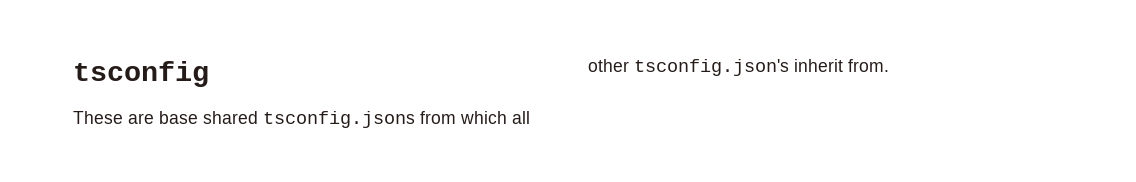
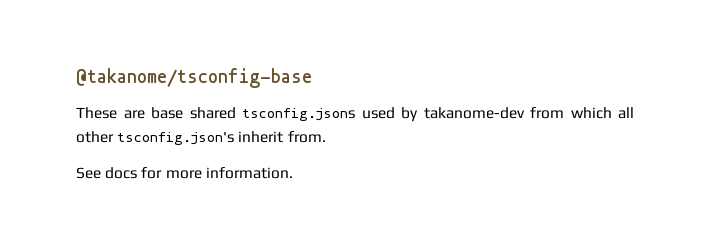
- tsconfig
+ @takanome/tsconfig-base
- These are base shared tsconfig.jsons from which all other tsconfig.json's inherit from.
+ These are base shared tsconfig.jsons used by takanome-dev from which all other tsconfig.json's inherit from.
+ See docs for more information.

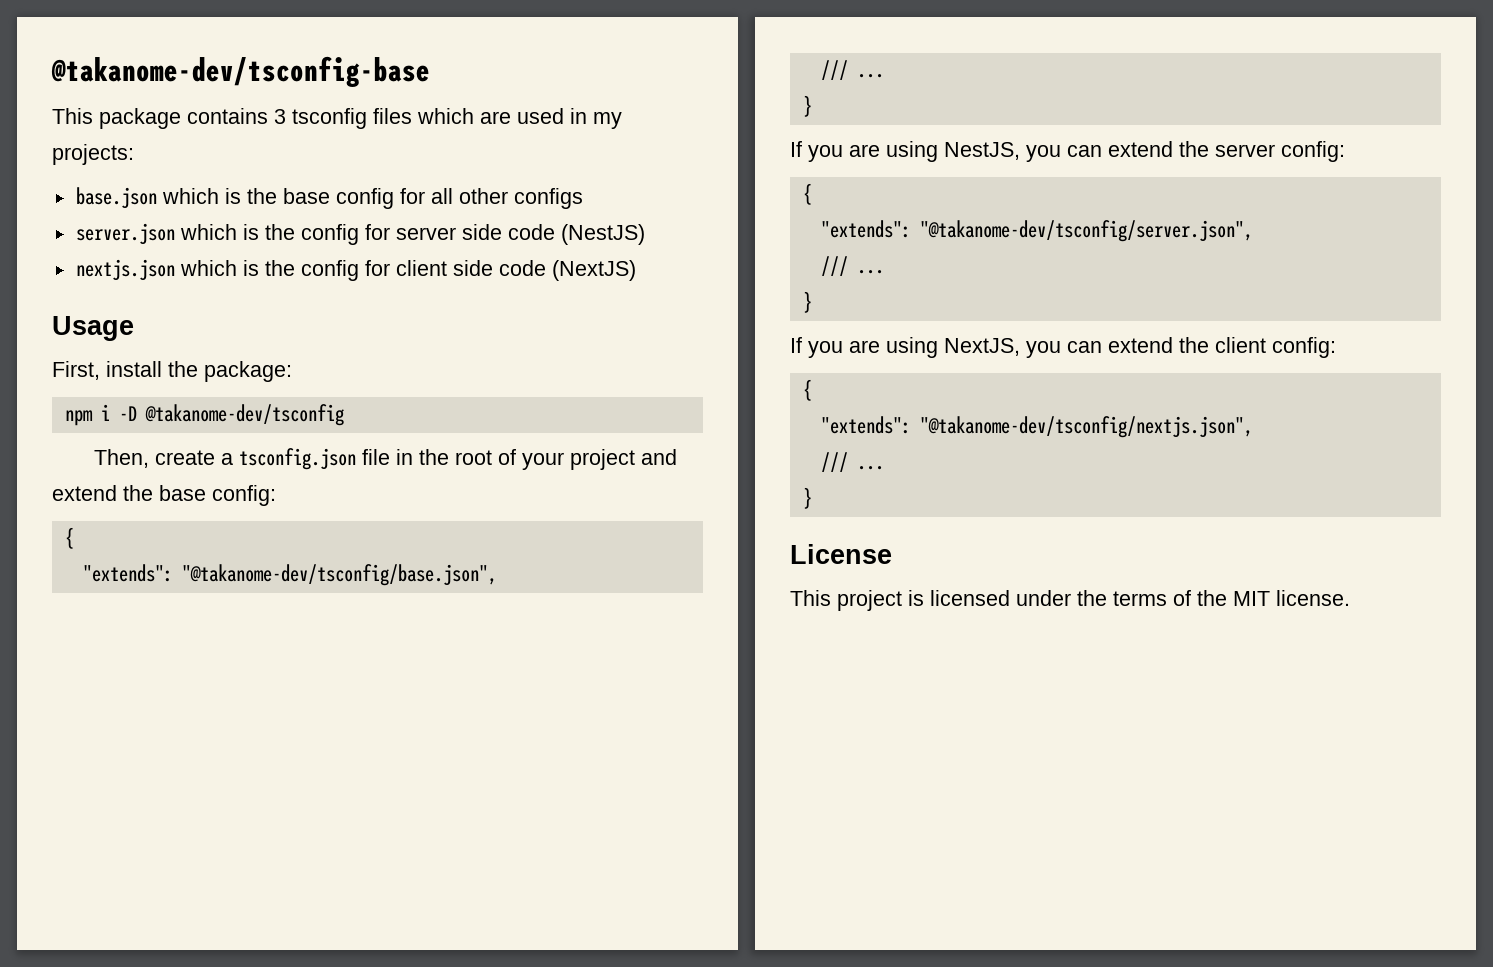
- @takanome/tsconfig-base
- These are base shared tsconfig.jsons used by takanome-dev from which all other tsconfig.json's inherit from.
- See docs for more information.
+ @takanome-dev/tsconfig-base
+ This package contains 3 tsconfig files which are used in my projects:
+ base.json which is the base config for all other configs
+ server.json which is the config for server side code (NestJS)
+ nextjs.json which is the config for client side code (NextJS)
+ Usage
+ First, install the package:
+ npm i -D @takanome-dev/tsconfig
+ Then, create a tsconfig.json file in the root of your project and extend the base config:
+ {
+ "extends": "@takanome-dev/tsconfig/base.json",
+ /// ...
+ }
+ If you are using NestJS, you can extend the server config:
+ {
+ "extends": "@takanome-dev/tsconfig/server.json",
+ /// ...
+ }
+ If you are using NextJS, you can extend the client config:
+ {
+ "extends": "@takanome-dev/tsconfig/nextjs.json",
+ /// ...
+ }
+ License
+ This project is licensed under the terms of the MIT license.

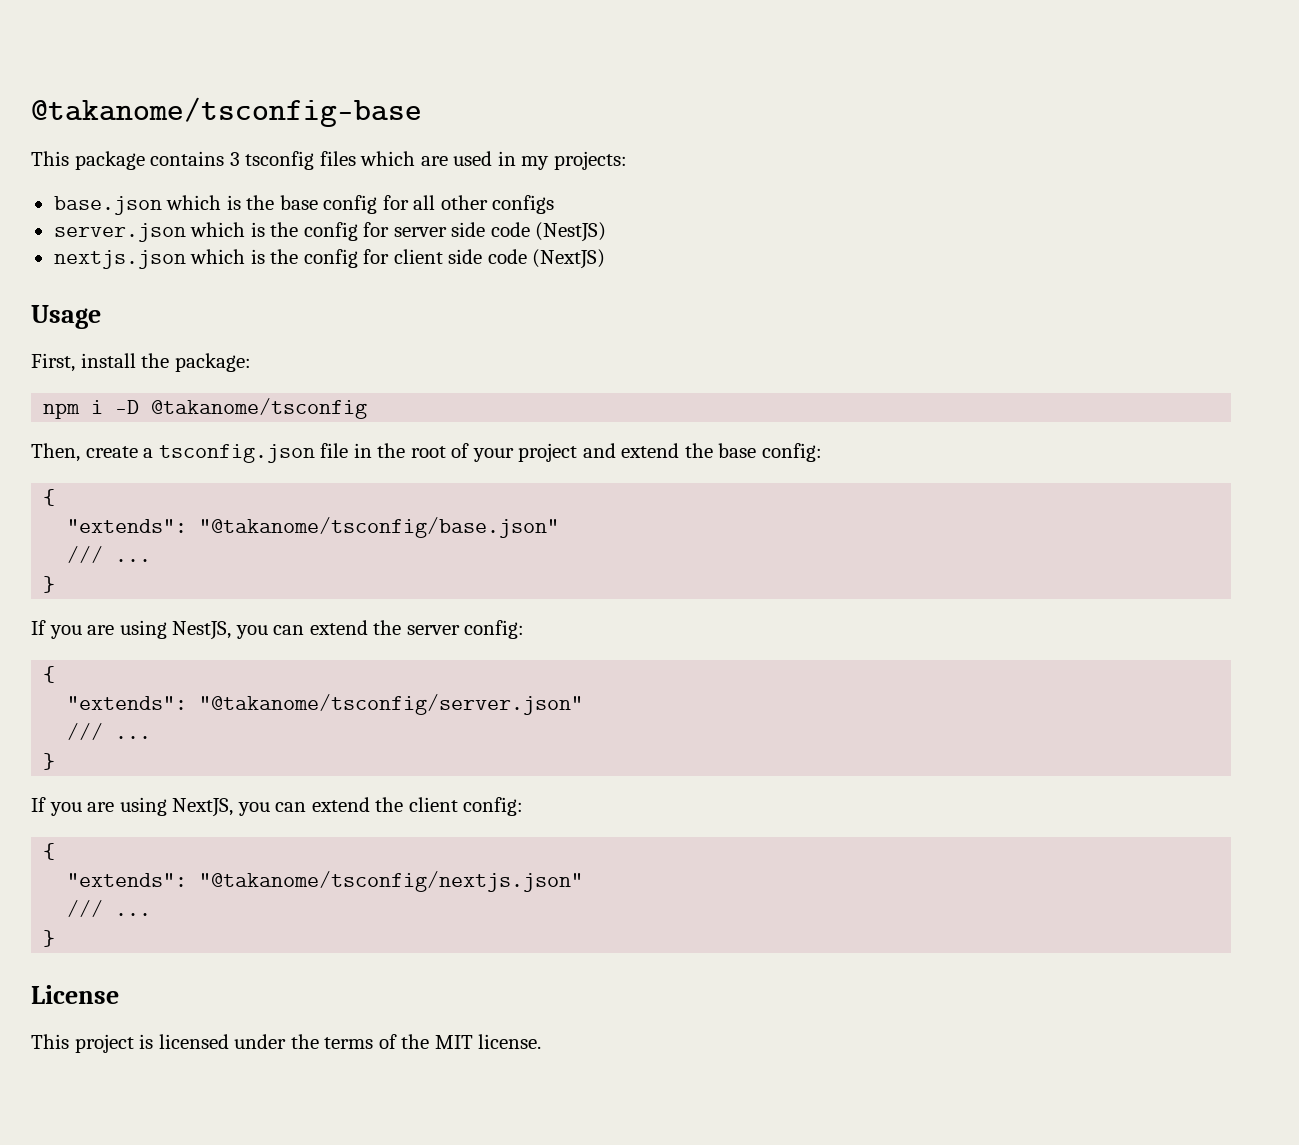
- @takanome-dev/tsconfig-base
+ @takanome/tsconfig-base
- npm i -D @takanome-dev/tsconfig
+ npm i -D @takanome/tsconfig
- "extends": "@takanome-dev/tsconfig/base.json",
+ "extends": "@takanome/tsconfig/base.json"
- "extends": "@takanome-dev/tsconfig/server.json",
+ "extends": "@takanome/tsconfig/server.json"
- "extends": "@takanome-dev/tsconfig/nextjs.json",
+ "extends": "@takanome/tsconfig/nextjs.json"

